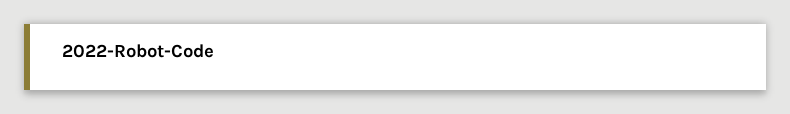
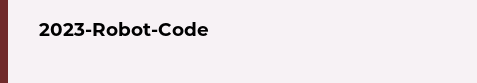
- 2022-Robot-Code
+ 2023-Robot-Code

